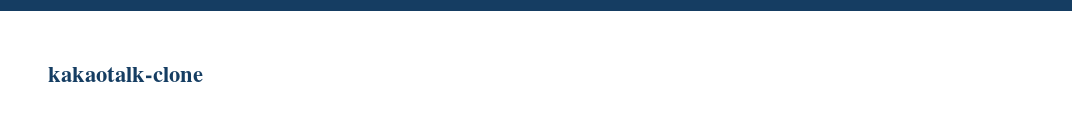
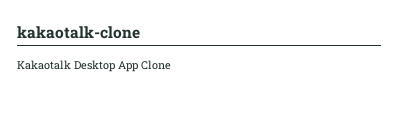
+ Kakaotalk Desktop App Clone

